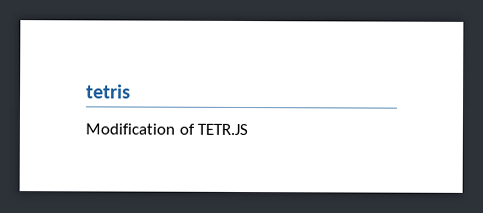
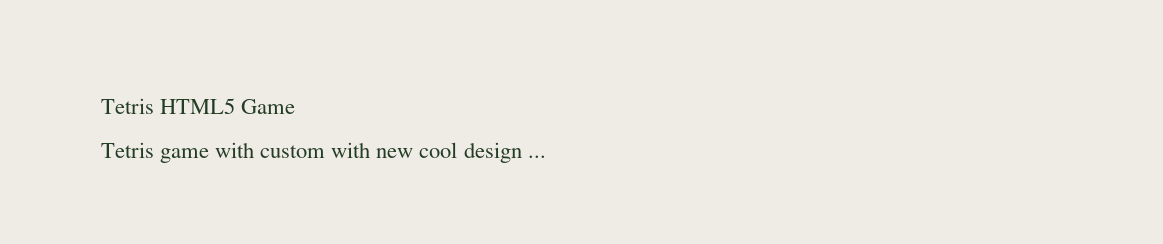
- tetris
- Modification of TETR.JS
+ Tetris HTML5 Game
+ Tetris game with custom with new cool design ...

